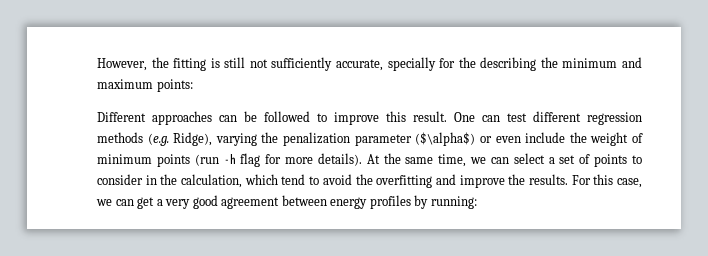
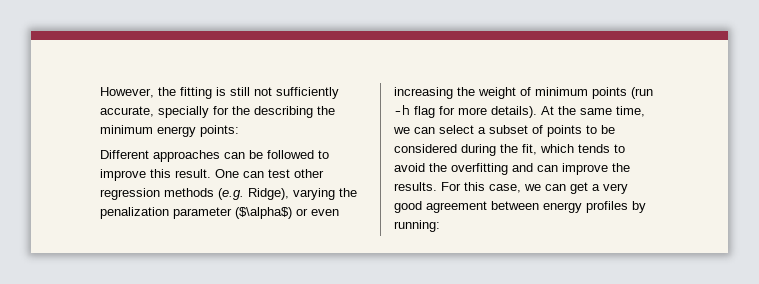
- However, the fitting is still not sufficiently accurate, specially for the describing the minimum and maximum points:
+ However, the fitting is still not sufficiently accurate, specially for the describing the minimum energy points:
- One can test different regression methods (e.g. Ridge), varying the penalization parameter ($\alpha$) or even include the weight of minimum points (run -h flag for more details).
+ One can test other regression methods (e.g. Ridge), varying the penalization parameter ($\alpha$) or even increasing the weight of minimum points (run -h flag for more details).
- At the same time, we can select a set of points to consider in the calculation, which tend to avoid the overfitting and improve the results.
+ At the same time, we can select a subset of points to be considered during the fit, which tends to avoid the overfitting and can improve the results.

